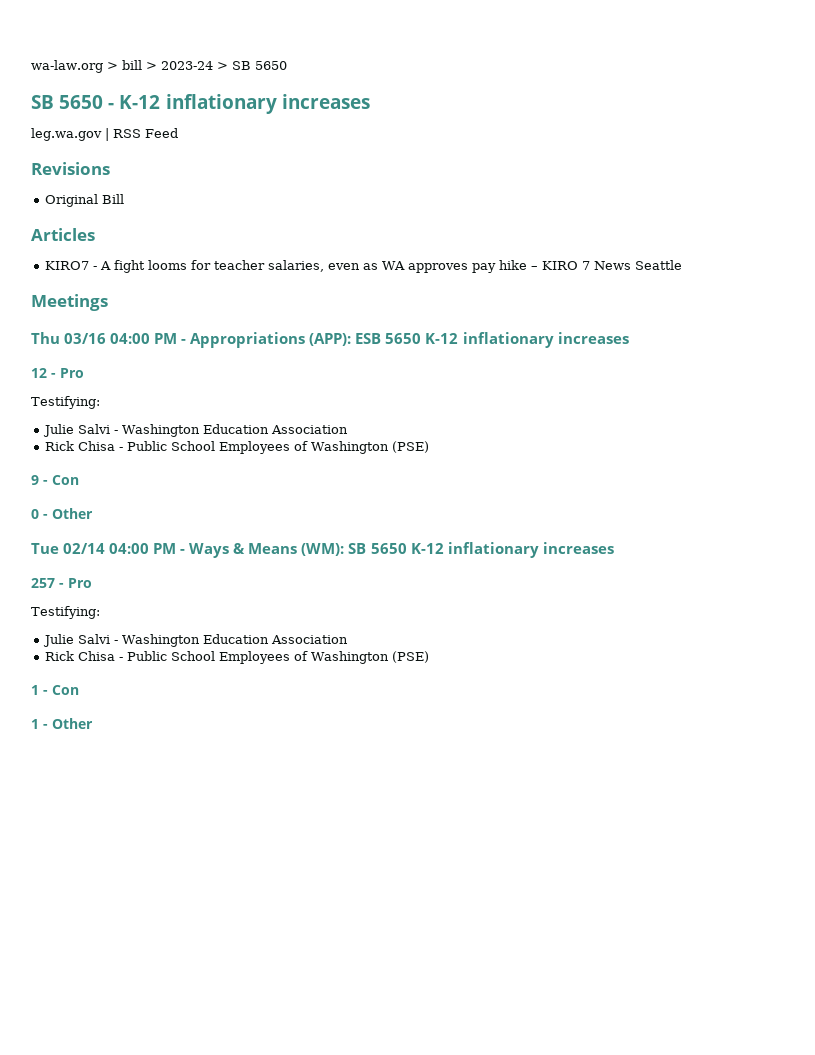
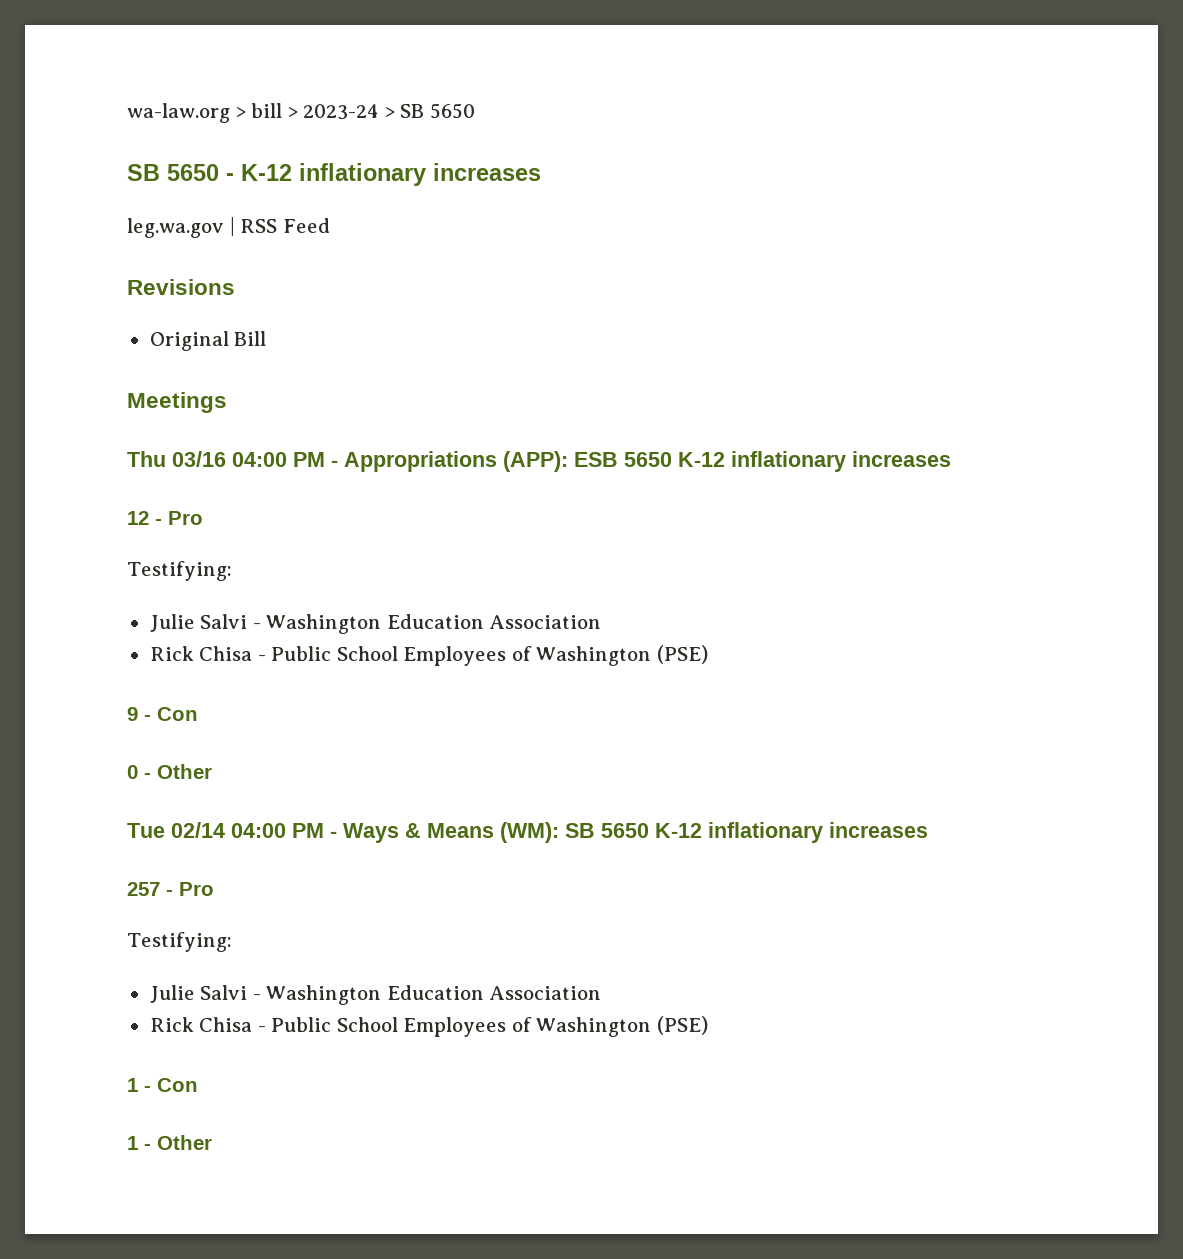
- Articles
- KIRO7 - A fight looms for teacher salaries, even as WA approves pay hike – KIRO 7 News Seattle

